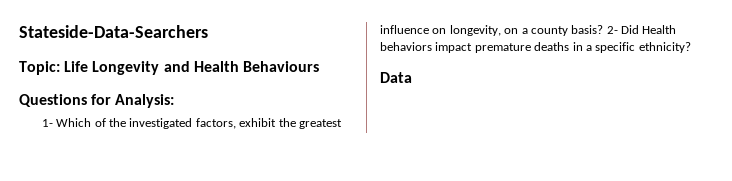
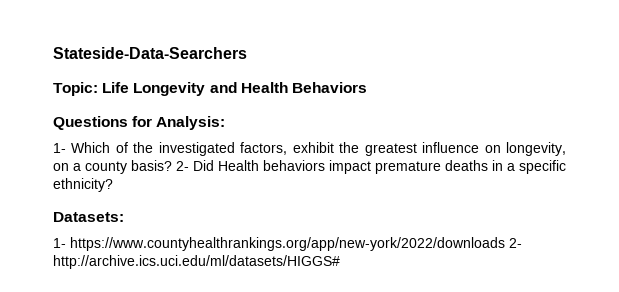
- Topic: Life Longevity and Health Behaviours
+ Topic: Life Longevity and Health Behaviors
- Data
+ Datasets:
+ 1- https://www.countyhealthrankings.org/app/new-york/2022/downloads 2- http://archive.ics.uci.edu/ml/datasets/HIGGS#

